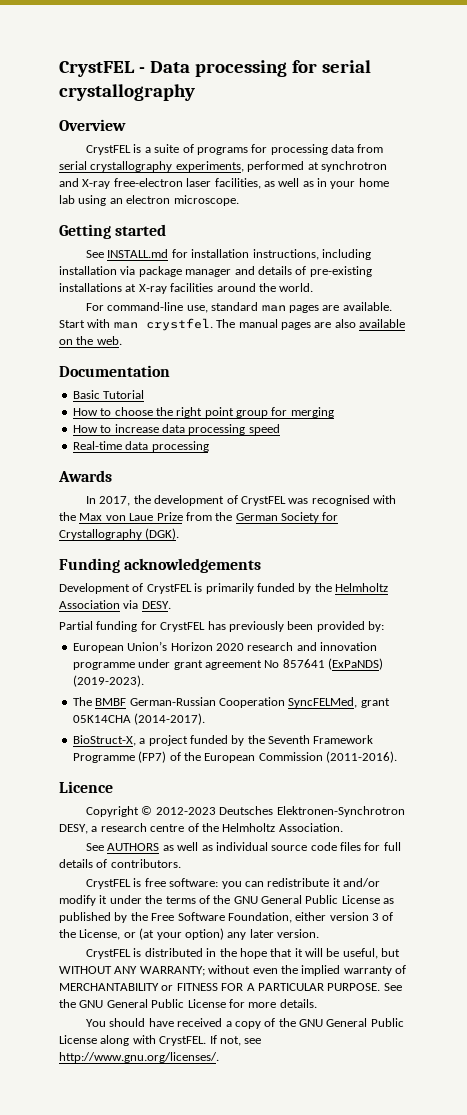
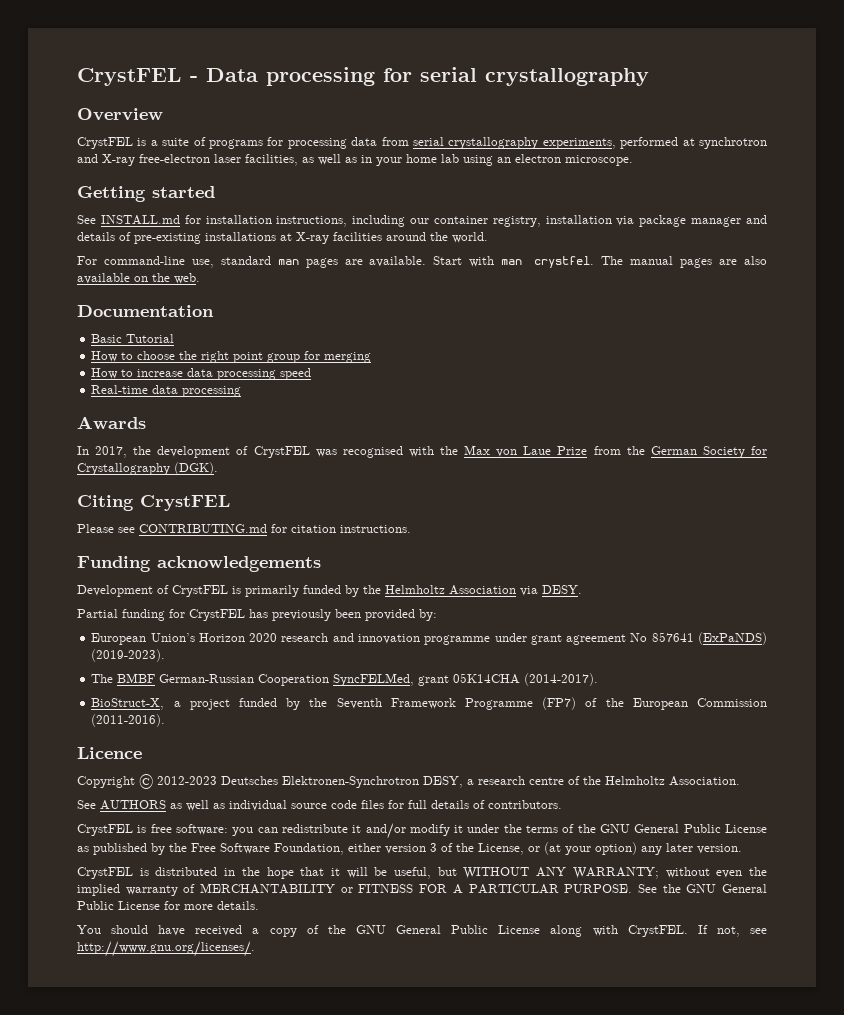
- See INSTALL.md for installation instructions, including installation via package manager and details of pre-existing installations at X-ray facilities around the world.
+ See INSTALL.md for installation instructions, including our container registry, installation via package manager and details of pre-existing installations at X-ray facilities around the world.
+ Citing CrystFEL
+ Please see CONTRIBUTING.md for citation instructions.

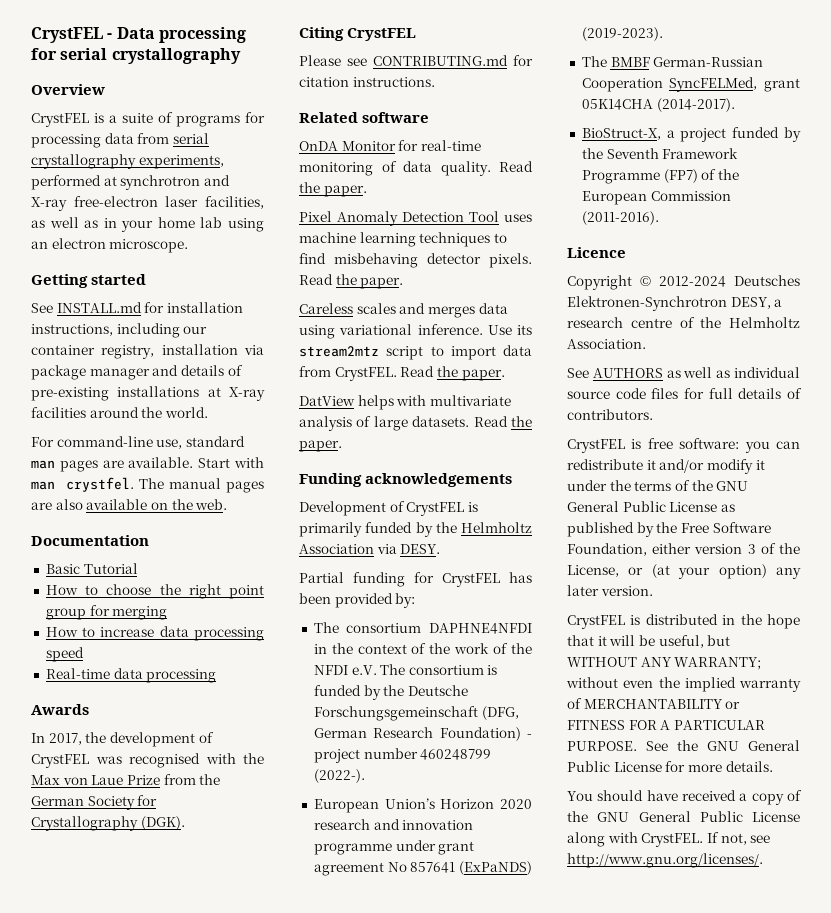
+ Related software
+ OnDA Monitor for real-time monitoring of data quality. Read the paper.
+ Pixel Anomaly Detection Tool uses machine learning techniques to find misbehaving detector pixels. Read the paper.
+ Careless scales and merges data using variational inference. Use its stream2mtz script to import data from CrystFEL. Read the paper.
+ DatView helps with multivariate analysis of large datasets. Read the paper.
- Partial funding for CrystFEL has previously been provided by:
+ Partial funding for CrystFEL has been provided by:
+ The consortium DAPHNE4NFDI in the context of the work of the NFDI e.V. The consortium is funded by the Deutsche Forschungsgemeinschaft (DFG, German Research Foundation) - project number 460248799 (2022-).
- Copyright © 2012-2023 Deutsches Elektronen-Synchrotron DESY, a research centre of the Helmholtz Association.
+ Copyright © 2012-2024 Deutsches Elektronen-Synchrotron DESY, a research centre of the Helmholtz Association.

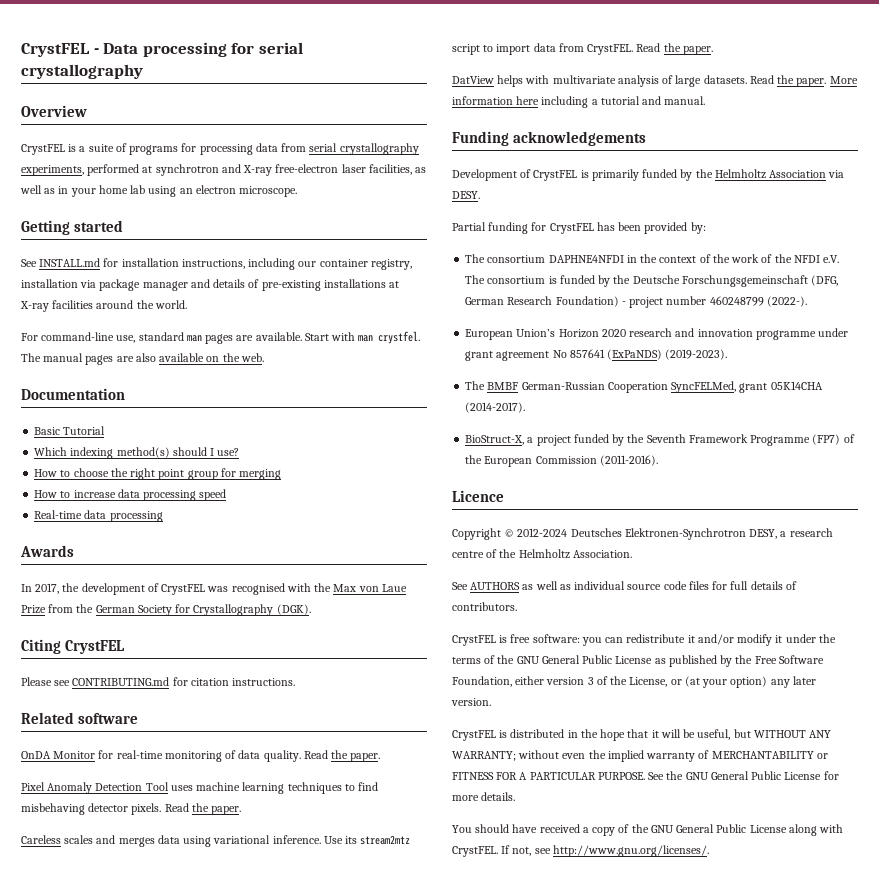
+ Which indexing method(s) should I use?
+ More information here including a tutorial and manual.

